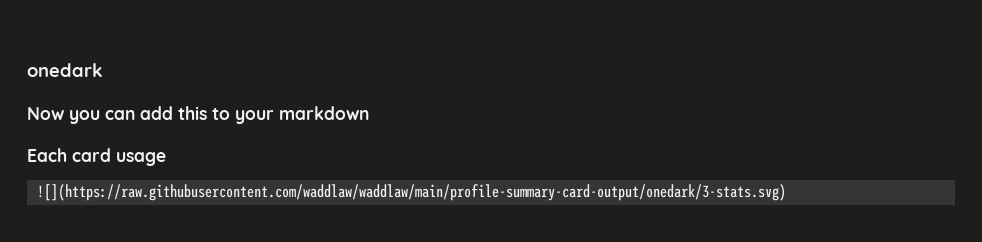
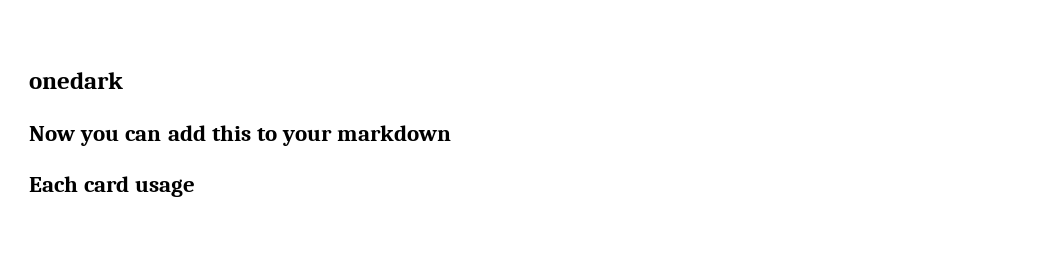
- ![](https://raw.githubusercontent.com/waddlaw/waddlaw/main/profile-summary-card-output/onedark/3-stats.svg)

